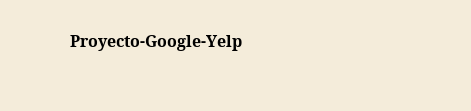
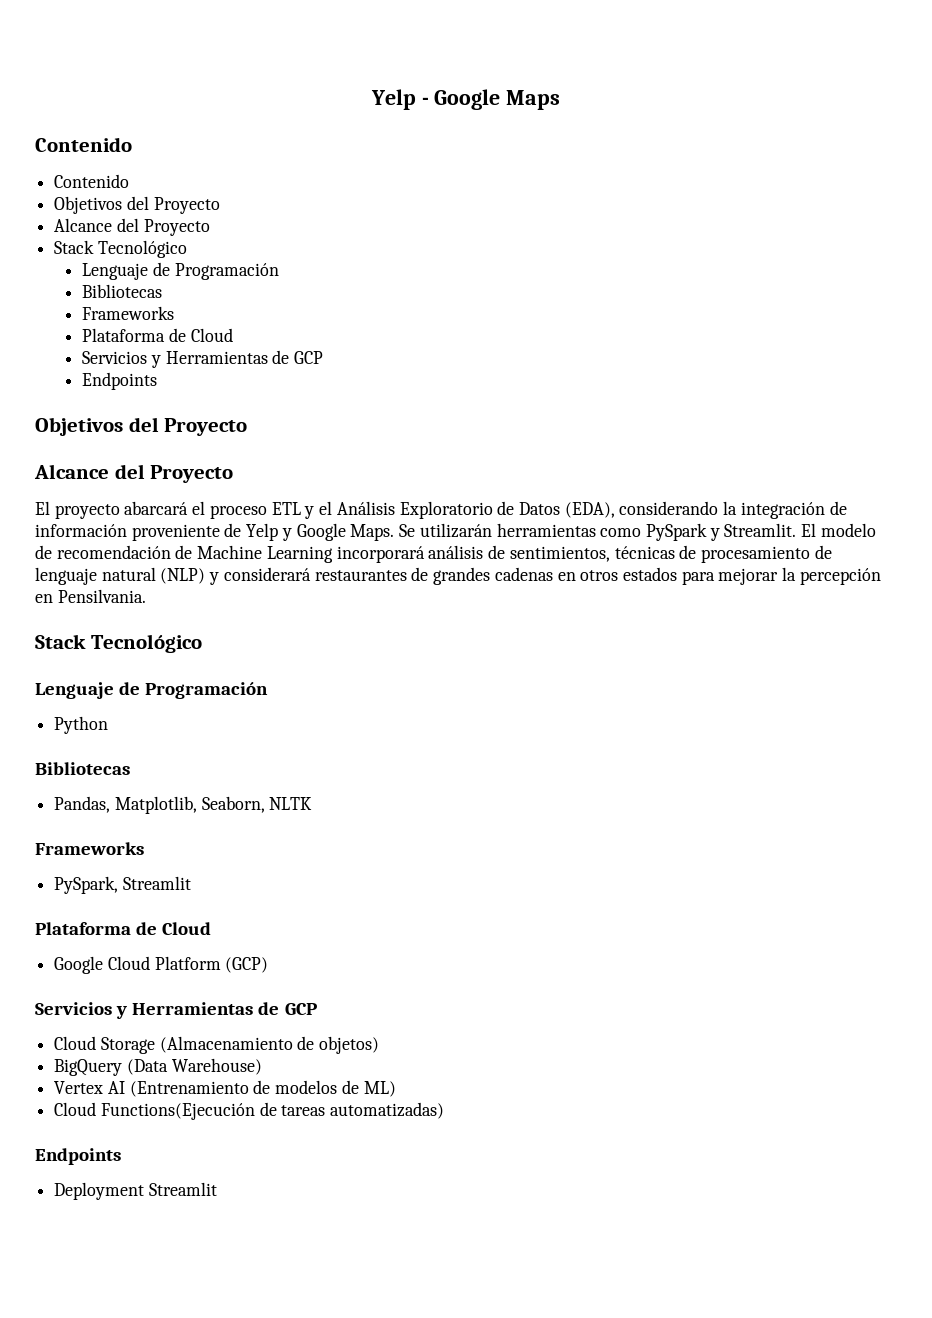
- Proyecto-Google-Yelp
+ Yelp - Google Maps
+ Contenido
+ Contenido
+ Objetivos del Proyecto
+ Alcance del Proyecto
+ Stack Tecnológico
+ Lenguaje de Programación
+ Bibliotecas
+ Frameworks
+ Plataforma de Cloud
+ Servicios y Herramientas de GCP
+ Endpoints
+ Objetivos del Proyecto
+ Alcance del Proyecto
+ El proyecto abarcará el proceso ETL y el Análisis Exploratorio de Datos (EDA), considerando la integración de información proveniente de Yelp y Google Maps. Se utilizarán herramientas como PySpark y Streamlit. El modelo de recomendación de Machine Learning incorporará análisis de sentimientos, técnicas de procesamiento de lenguaje natural (NLP) y considerará restaurantes de grandes cadenas en otros estados para mejorar la percepción en Pensilvania.
+ Stack Tecnológico
+ Lenguaje de Programación
+ Python
+ Bibliotecas
+ Pandas, Matplotlib, Seaborn, NLTK
+ Frameworks
+ PySpark, Streamlit
+ Plataforma de Cloud
+ Google Cloud Platform (GCP)
+ Servicios y Herramientas de GCP
+ Cloud Storage (Almacenamiento de objetos)
+ BigQuery (Data Warehouse)
+ Vertex AI (Entrenamiento de modelos de ML)
+ Cloud Functions(Ejecución de tareas automatizadas)
+ Endpoints
+ Deployment Streamlit

